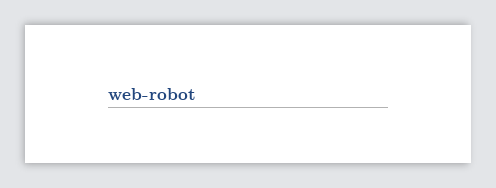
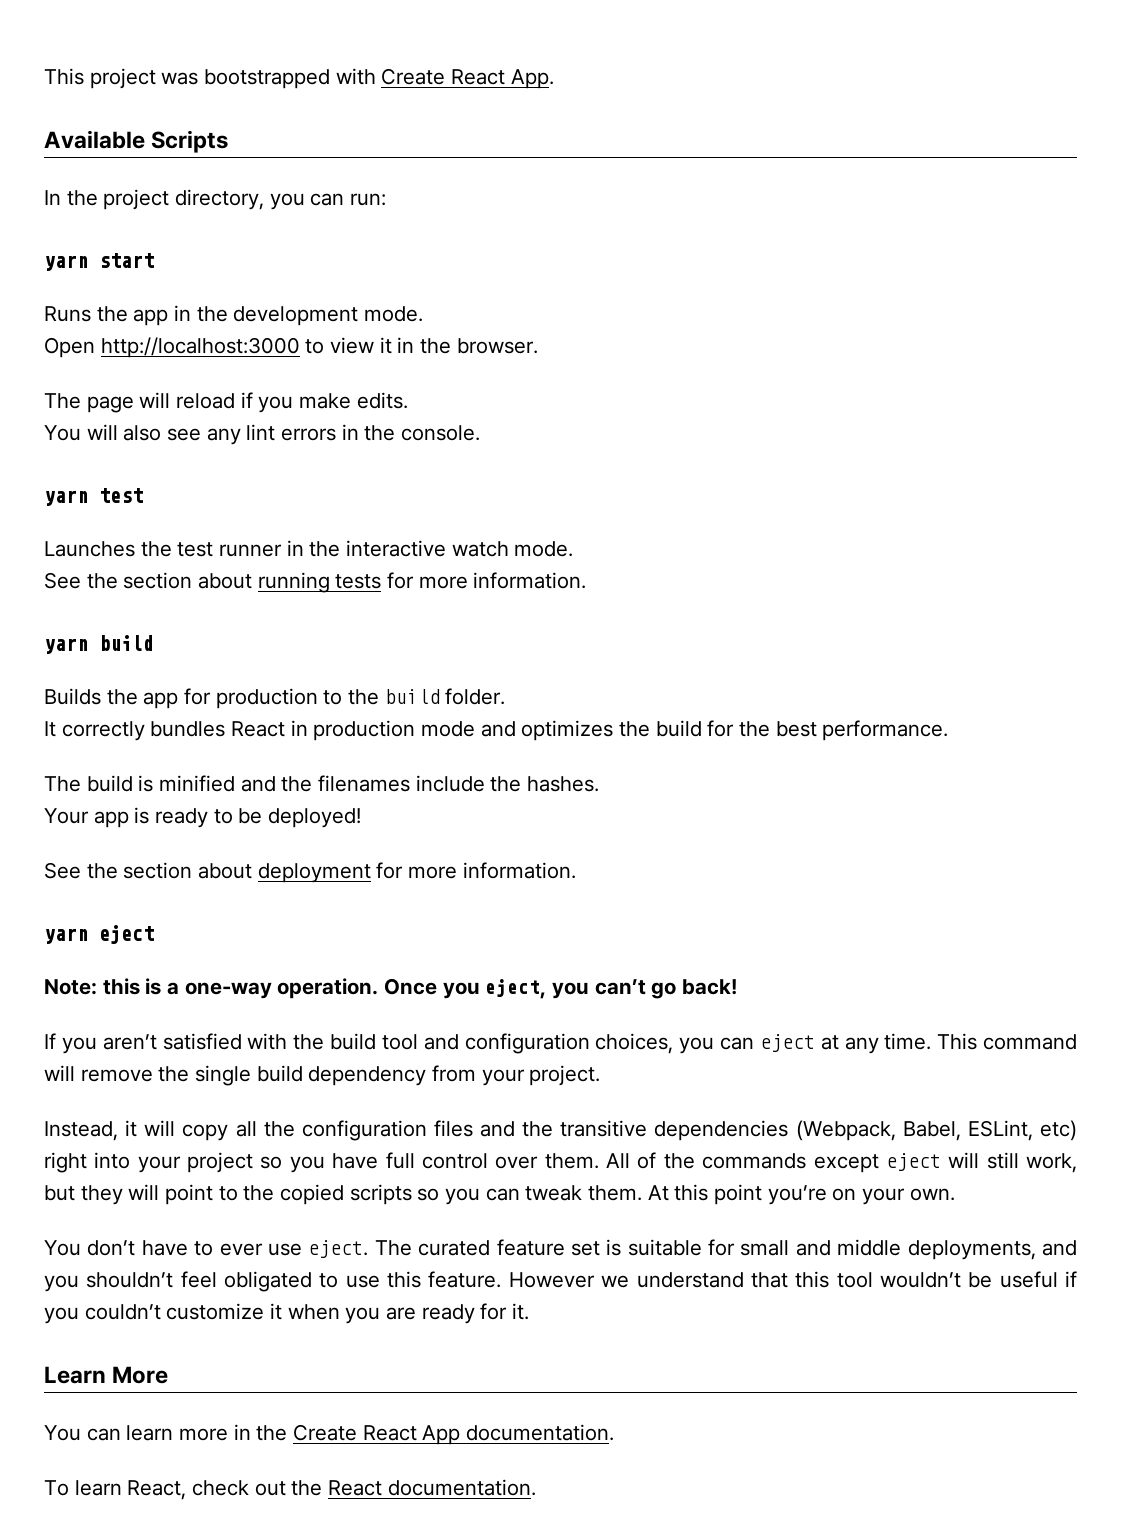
- web-robot
+ This project was bootstrapped with Create React App.
+ Available Scripts
+ In the project directory, you can run:
+ yarn start
+ Runs the app in the development mode.
+ Open http://localhost:3000 to view it in the browser.
+ The page will reload if you make edits.
+ You will also see any lint errors in the console.
+ yarn test
+ Launches the test runner in the interactive watch mode.
+ See the section about running tests for more information.
+ yarn build
+ Builds the app for production to the build folder.
+ It correctly bundles React in production mode and optimizes the build for the best performance.
+ The build is minified and the filenames include the hashes.
+ Your app is ready to be deployed!
+ See the section about deployment for more information.
+ yarn eject
+ Note: this is a one-way operation. Once you eject, you can’t go back!
+ If you aren’t satisfied with the build tool and configuration choices, you can eject at any time. This command will remove the single build dependency from your project.
+ Instead, it will copy all the configuration files and the transitive dependencies (Webpack, Babel, ESLint, etc) right into your project so you have full control over them. All of the commands except eject will still work, but they will point to the copied scripts so you can tweak them. At this point you’re on your own.
+ You don’t have to ever use eject. The curated feature set is suitable for small and middle deployments, and you shouldn’t feel obligated to use this feature. However we understand that this tool wouldn’t be useful if you couldn’t customize it when you are ready for it.
+ Learn More
+ You can learn more in the Create React App documentation.
+ To learn React, check out the React documentation.

